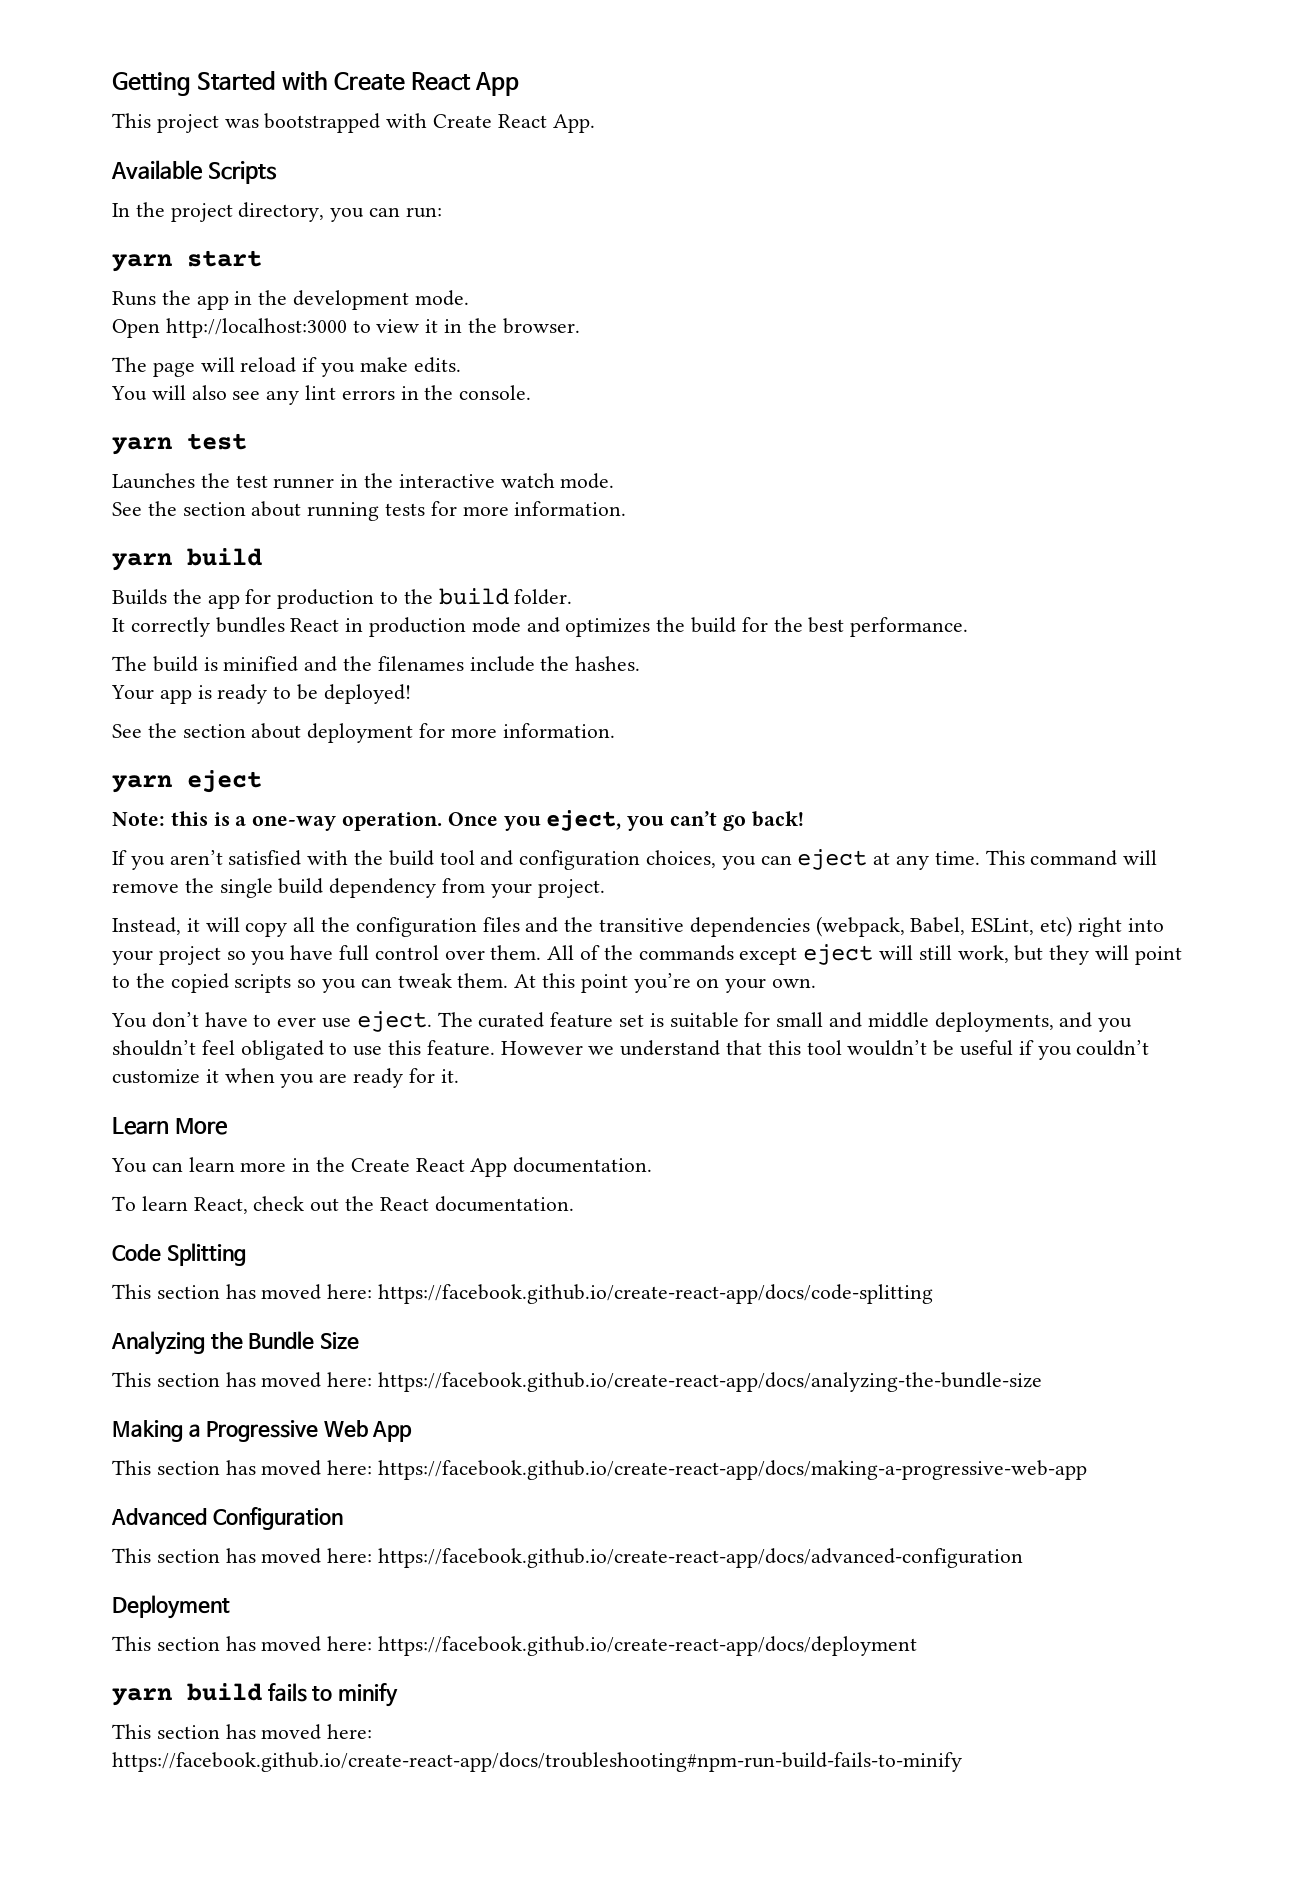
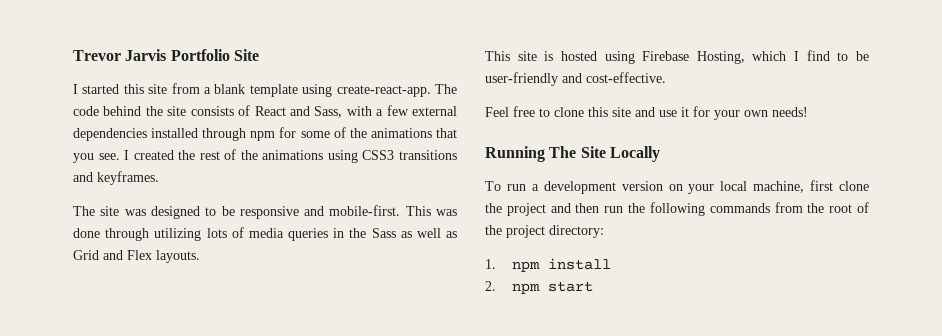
- Getting Started with Create React App
- This project was bootstrapped with Create React App.
- Available Scripts
- In the project directory, you can run:
- yarn start
- Runs the app in the development mode.
- Open http://localhost:3000 to view it in the browser.
- The page will reload if you make edits.
- You will also see any lint errors in the console.
- yarn test
- Launches the test runner in the interactive watch mode.
- See the section about running tests for more information.
- yarn build
- Builds the app for production to the build folder.
- It correctly bundles React in production mode and optimizes the build for the best performance.
- The build is minified and the filenames include the hashes.
- Your app is ready to be deployed!
- See the section about deployment for more information.
- yarn eject
- Note: this is a one-way operation. Once you eject, you can’t go back!
- If you aren’t satisfied with the build tool and configuration choices, you can eject at any time. This command will remove the single build dependency from your project.
- Instead, it will copy all the configuration files and the transitive dependencies (webpack, Babel, ESLint, etc) right into your project so you have full control over them. All of the commands except eject will still work, but they will point to the copied scripts so you can tweak them. At this point you’re on your own.
- You don’t have to ever use eject. The curated feature set is suitable for small and middle deployments, and you shouldn’t feel obligated to use this feature. However we understand that this tool wouldn’t be useful if you couldn’t customize it when you are ready for it.
- Learn More
- You can learn more in the Create React App documentation.
- To learn React, check out the React documentation.
- Code Splitting
- This section has moved here: https://facebook.github.io/create-react-app/docs/code-splitting
- Analyzing the Bundle Size
- This section has moved here: https://facebook.github.io/create-react-app/docs/analyzing-the-bundle-size
- Making a Progressive Web App
- This section has moved here: https://facebook.github.io/create-react-app/docs/making-a-progressive-web-app
- Advanced Configuration
- This section has moved here: https://facebook.github.io/create-react-app/docs/advanced-configuration
- Deployment
- This section has moved here: https://facebook.github.io/create-react-app/docs/deployment
- yarn build fails to minify
- This section has moved here: https://facebook.github.io/create-react-app/docs/troubleshooting#npm-run-build-fails-to-minify
+ Trevor Jarvis Portfolio Site
+ I started this site from a blank template using create-react-app. The code behind the site consists of React and Sass, with a few external dependencies installed through npm for some of the animations that you see. I created the rest of the animations using CSS3 transitions and keyframes.
+ The site was designed to be responsive and mobile-first. This was done through utilizing lots of media queries in the Sass as well as Grid and Flex layouts.
+ This site is hosted using Firebase Hosting, which I find to be user-friendly and cost-effective.
+ Feel free to clone this site and use it for your own needs!
+ Running The Site Locally
+ To run a development version on your local machine, first clone the project and then run the following commands from the root of the project directory:
+ 1. npm install
+ 2. npm start

